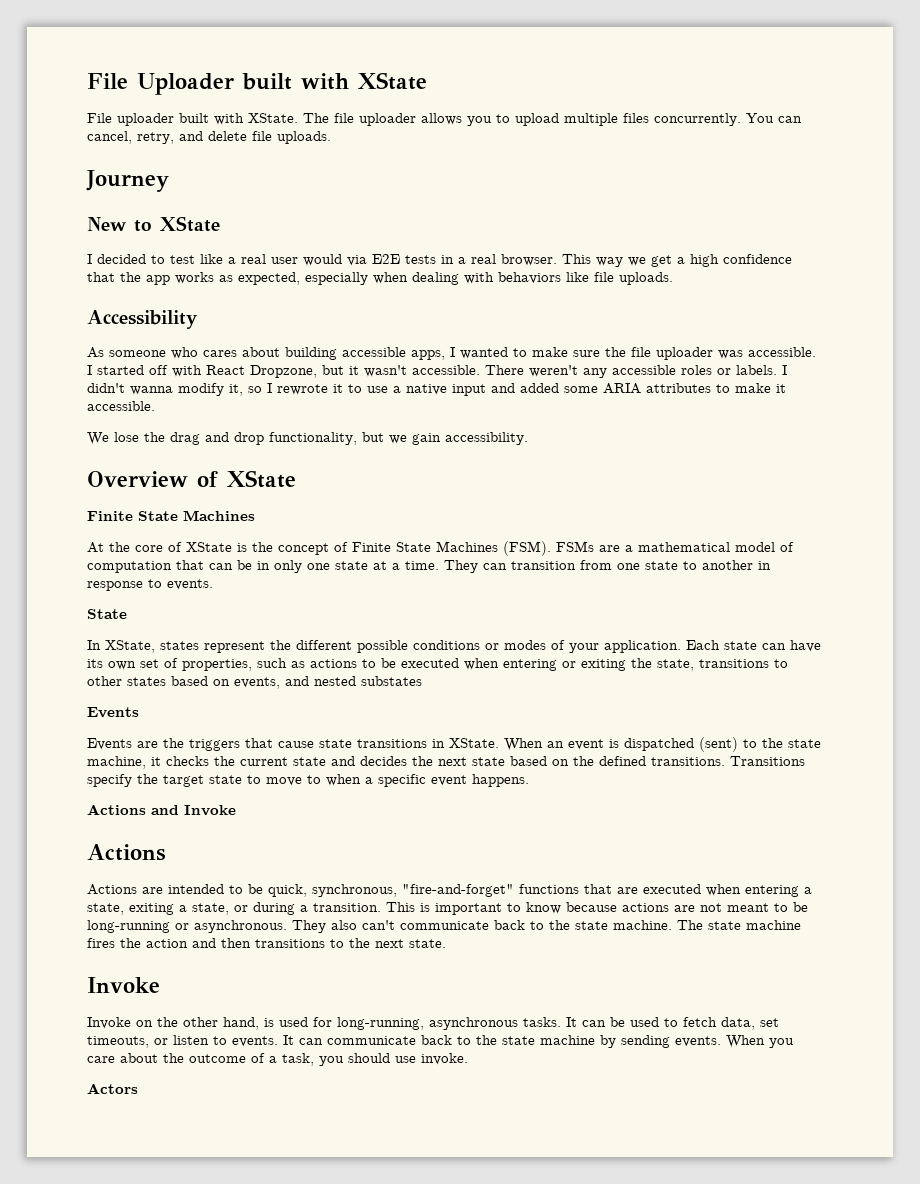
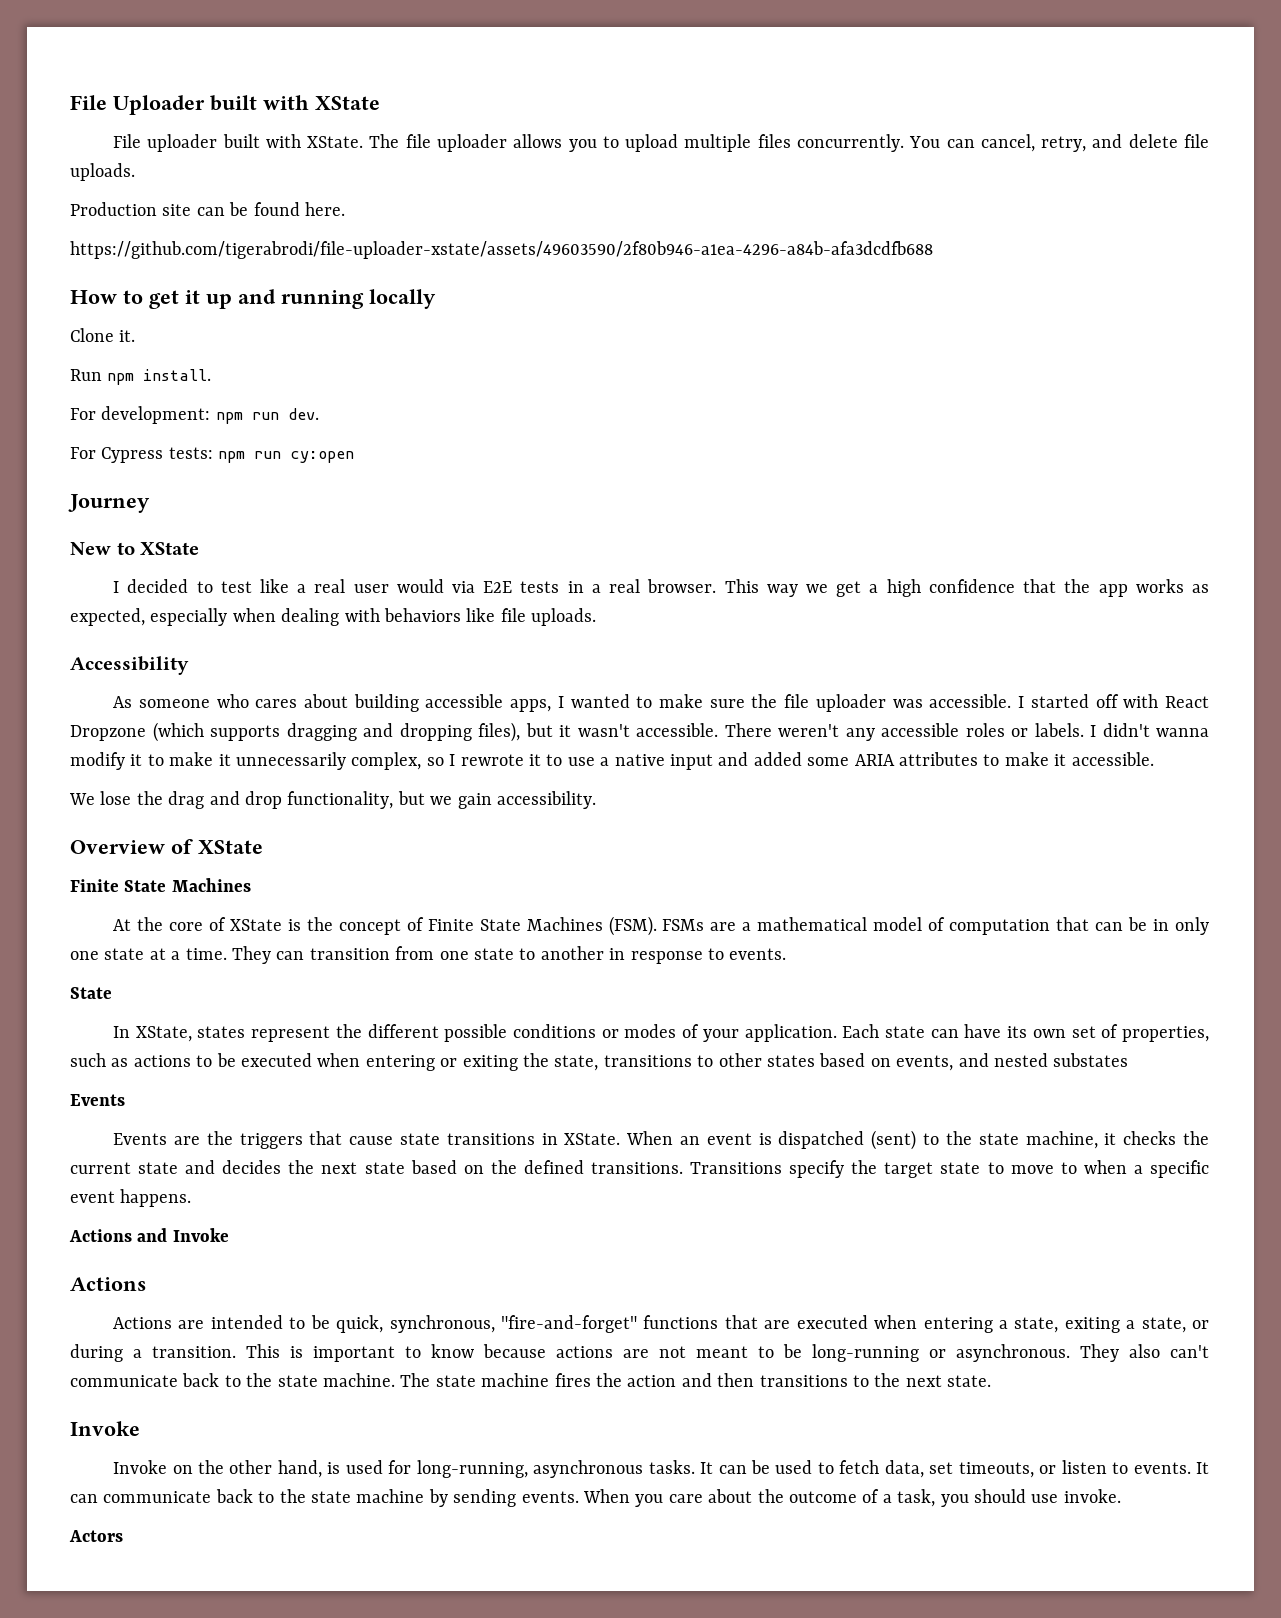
+ Production site can be found here.
+ https://github.com/tigerabrodi/file-uploader-xstate/assets/49603590/2f80b946-a1ea-4296-a84b-afa3dcdfb688
+ How to get it up and running locally
+ Clone it.
+ Run npm install.
+ For development: npm run dev.
+ For Cypress tests: npm run cy:open
- I started off with React Dropzone, but it wasn't accessible.
+ I started off with React Dropzone (which supports dragging and dropping files), but it wasn't accessible.
- I didn't wanna modify it, so I rewrote it to use a native input and added some ARIA attributes to make it accessible.
+ I didn't wanna modify it to make it unnecessarily complex, so I rewrote it to use a native input and added some ARIA attributes to make it accessible.

